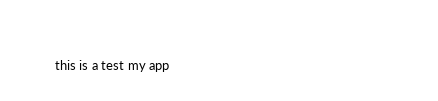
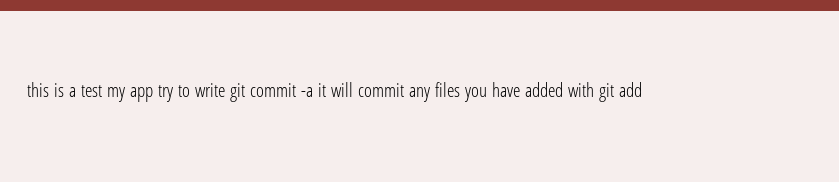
- this is a test my app
+ this is a test my app try to write git commit -a it will commit any files you have added with git add

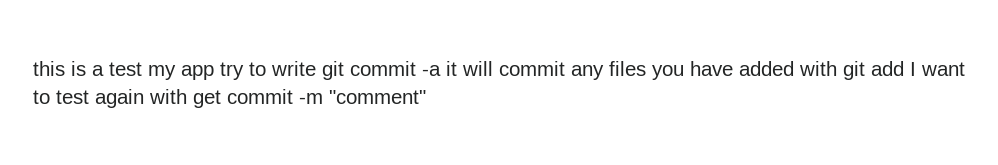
- this is a test my app try to write git commit -a it will commit any files you have added with git add
+ this is a test my app try to write git commit -a it will commit any files you have added with git add I want to test again with get commit -m "comment"

